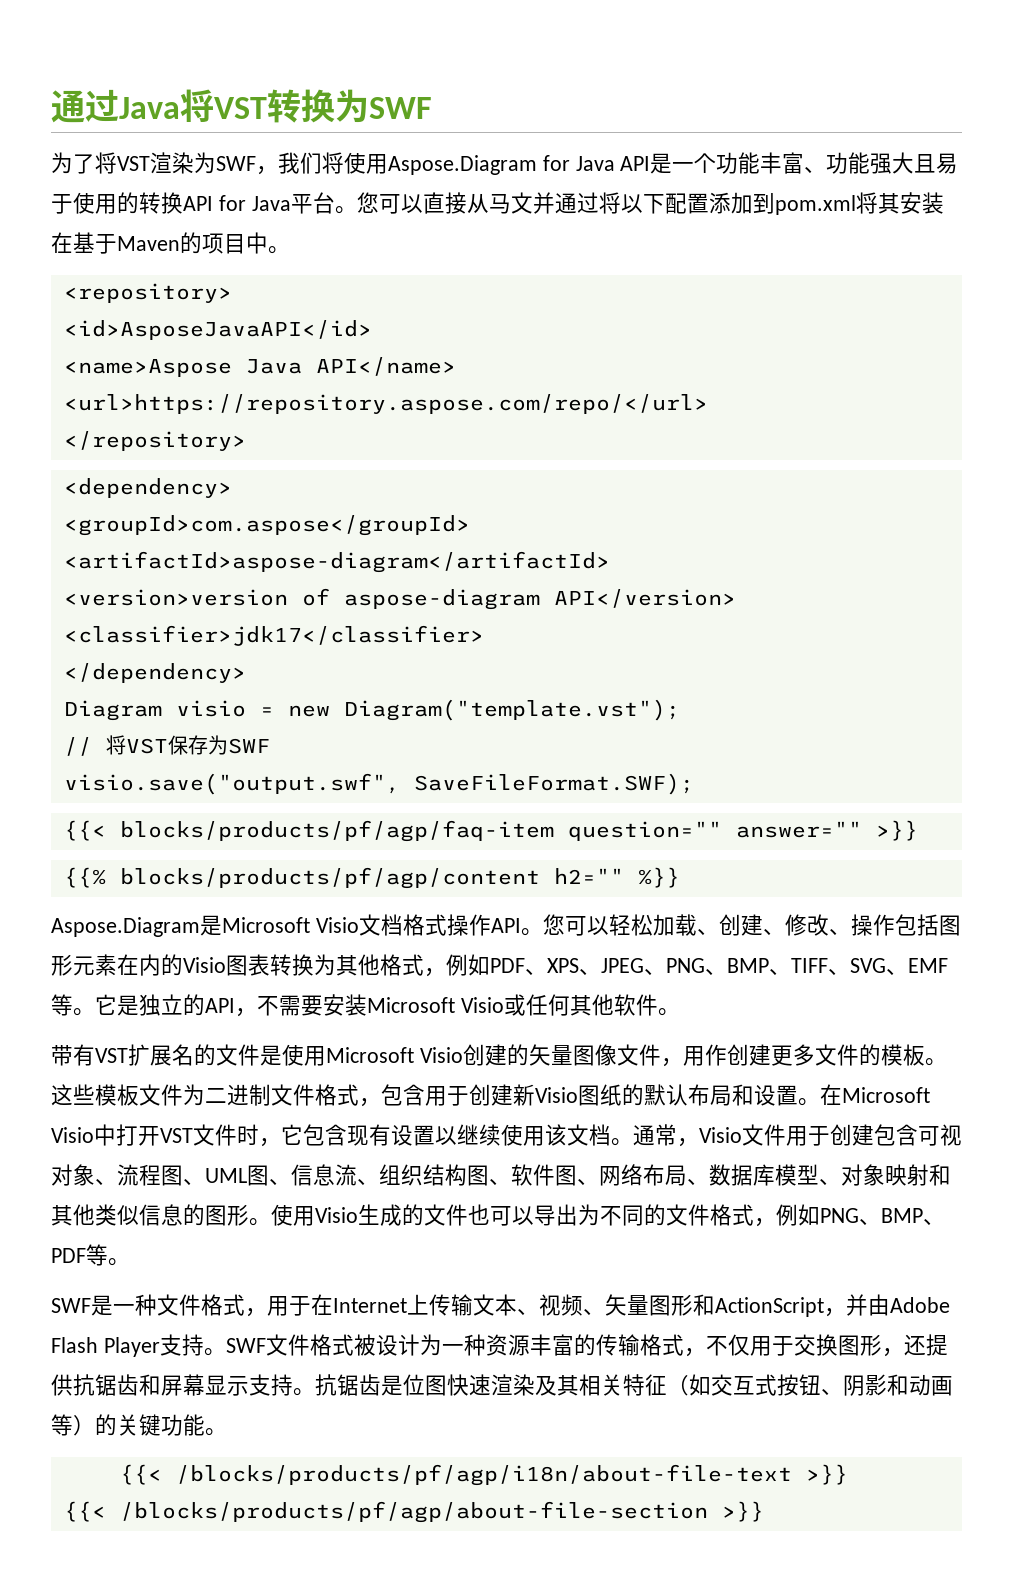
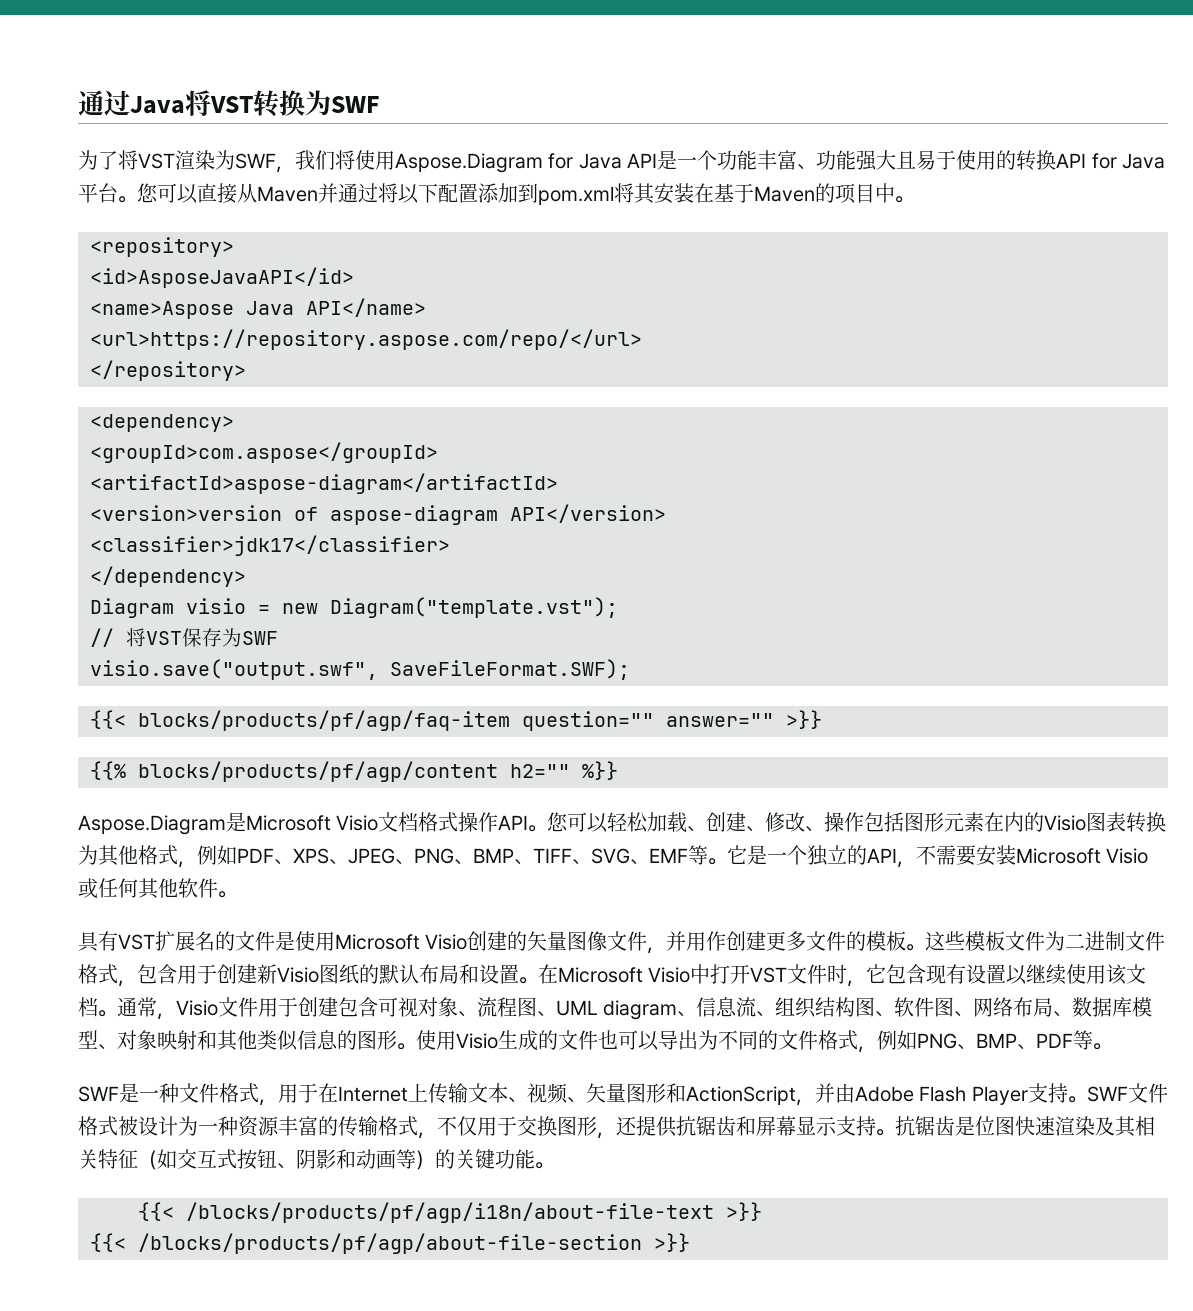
- 您可以直接从马文并通过将以下配置添加到pom.xml将其安装在基于Maven的项目中。
+ 您可以直接从Maven并通过将以下配置添加到pom.xml将其安装在基于Maven的项目中。
- 它是独立的API，不需要安装Microsoft Visio或任何其他软件。
+ 它是一个独立的API，不需要安装Microsoft Visio或任何其他软件。
- 带有VST扩展名的文件是使用Microsoft Visio创建的矢量图像文件，用作创建更多文件的模板。
+ 具有VST扩展名的文件是使用Microsoft Visio创建的矢量图像文件，并用作创建更多文件的模板。
- 通常，Visio文件用于创建包含可视对象、流程图、UML图、信息流、组织结构图、软件图、网络布局、数据库模型、对象映射和其他类似信息的图形。
+ 通常，Visio文件用于创建包含可视对象、流程图、UML diagram、信息流、组织结构图、软件图、网络布局、数据库模型、对象映射和其他类似信息的图形。

